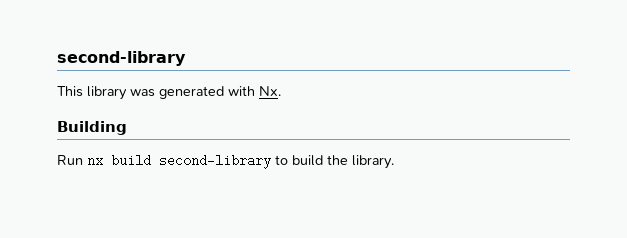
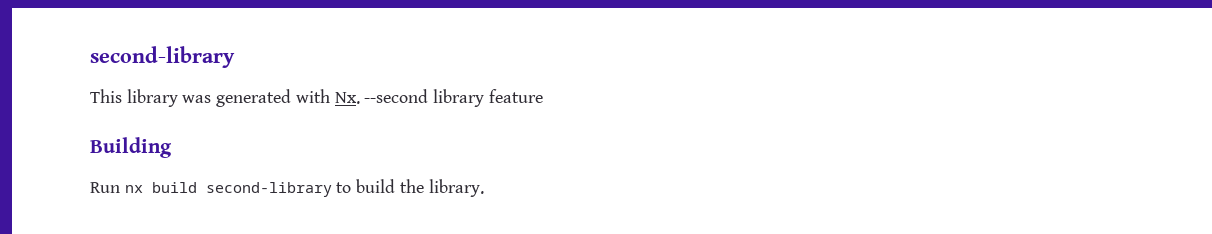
- This library was generated with Nx.
+ This library was generated with Nx. --second library feature

